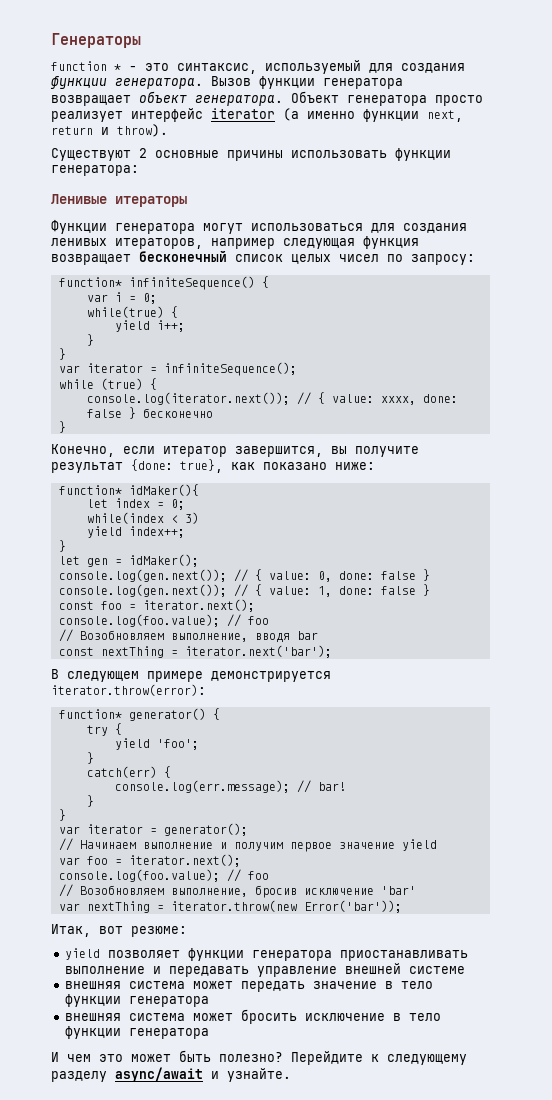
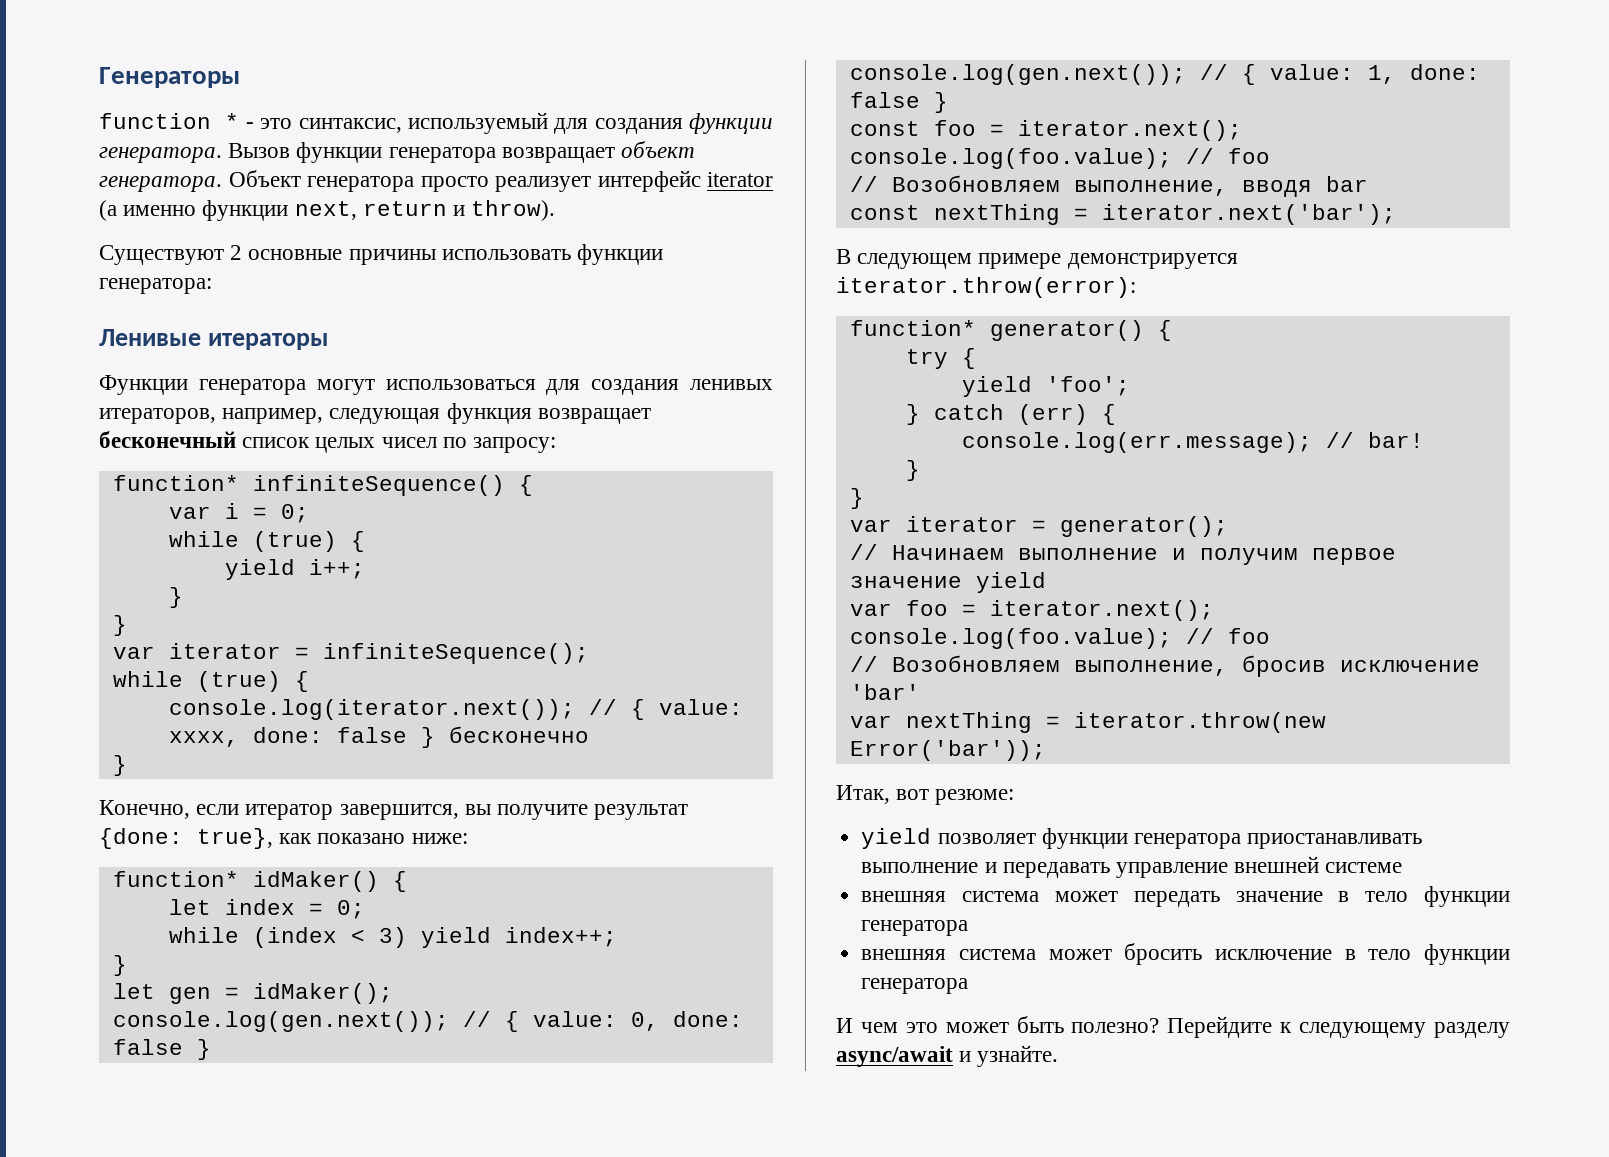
- Функции генератора могут использоваться для создания ленивых итераторов, например следующая функция возвращает бесконечный список целых чисел по запросу:
+ Функции генератора могут использоваться для создания ленивых итераторов, например, следующая функция возвращает бесконечный список целых чисел по запросу:
  var i = 0;
- while(true) {
+ while (true) {
- function* idMaker(){
+ function* idMaker() {
- while(index < 3)
- yield index++;
+ while (index < 3) yield index++;
  yield 'foo';
- }
- catch(err) {
+ } catch (err) {

